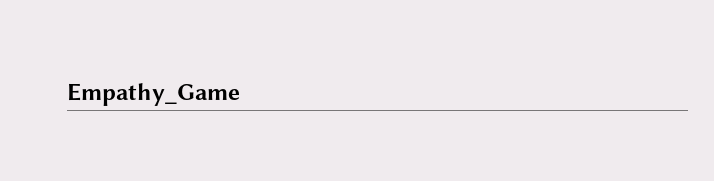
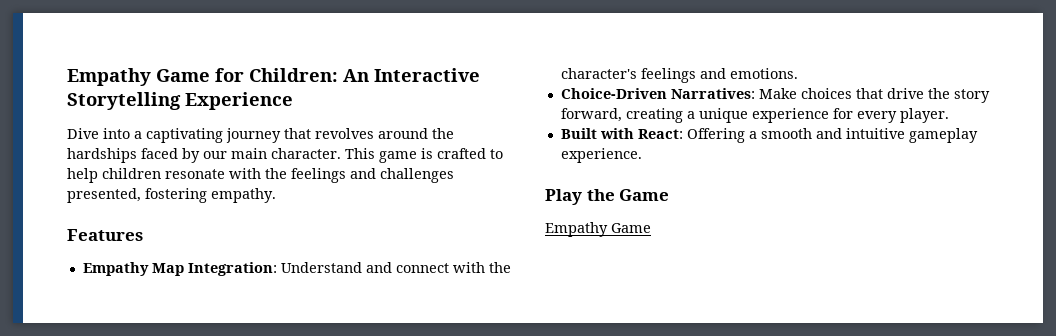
- Empathy_Game
+ Empathy Game for Children: An Interactive Storytelling Experience
+ Dive into a captivating journey that revolves around the hardships faced by our main character. This game is crafted to help children resonate with the feelings and challenges presented, fostering empathy.
+ Features
+ Empathy Map Integration: Understand and connect with the character's feelings and emotions.
+ Choice-Driven Narratives: Make choices that drive the story forward, creating a unique experience for every player.
+ Built with React: Offering a smooth and intuitive gameplay experience.
+ Play the Game
+ Empathy Game

